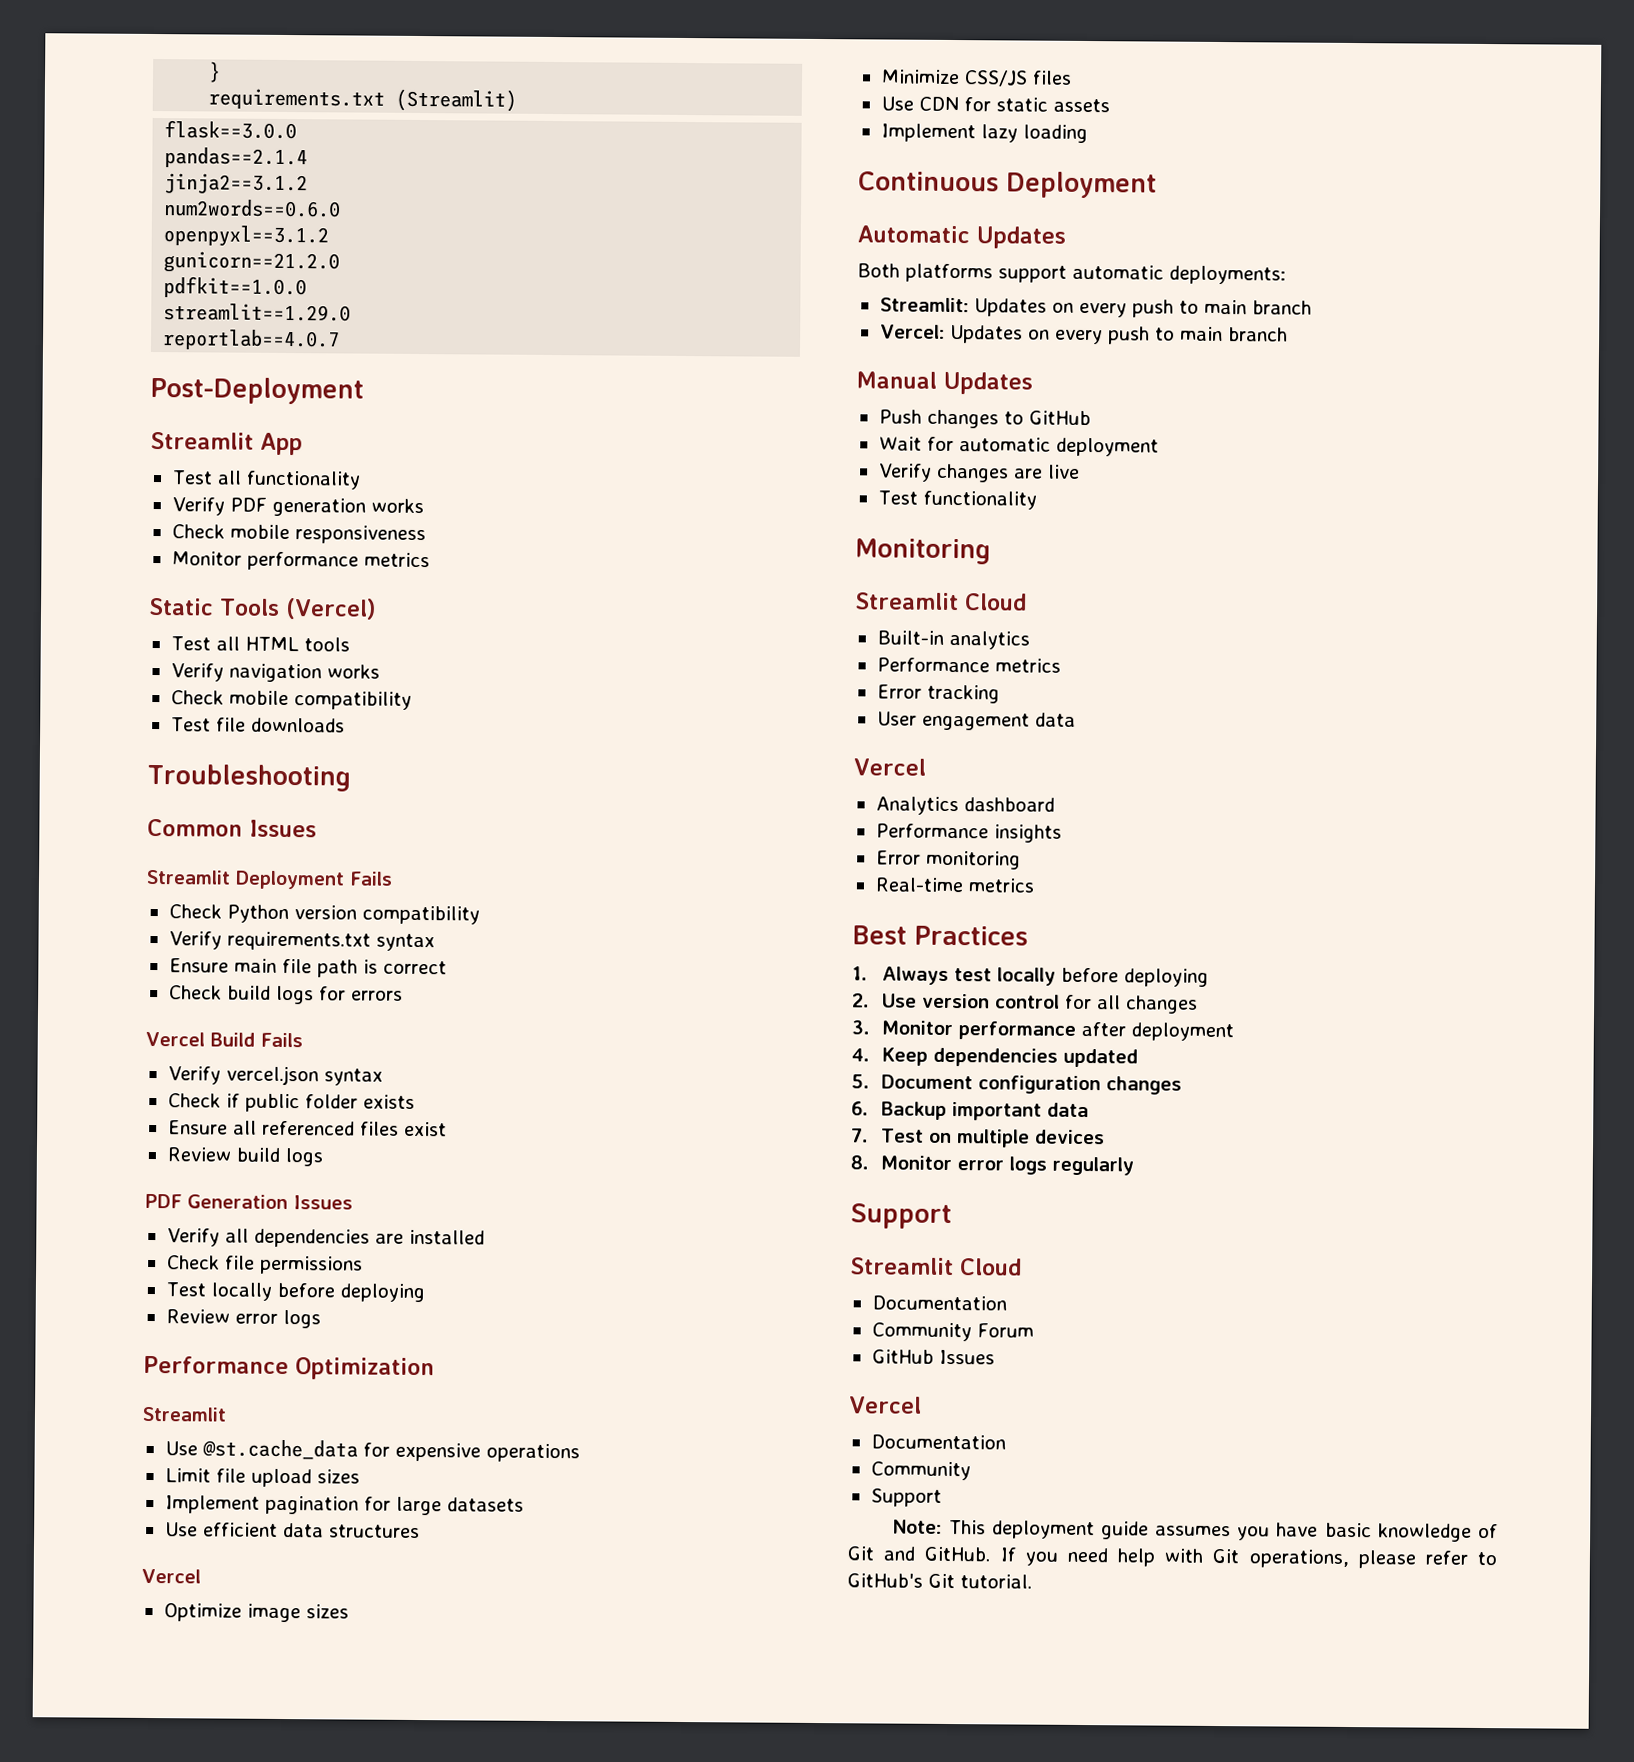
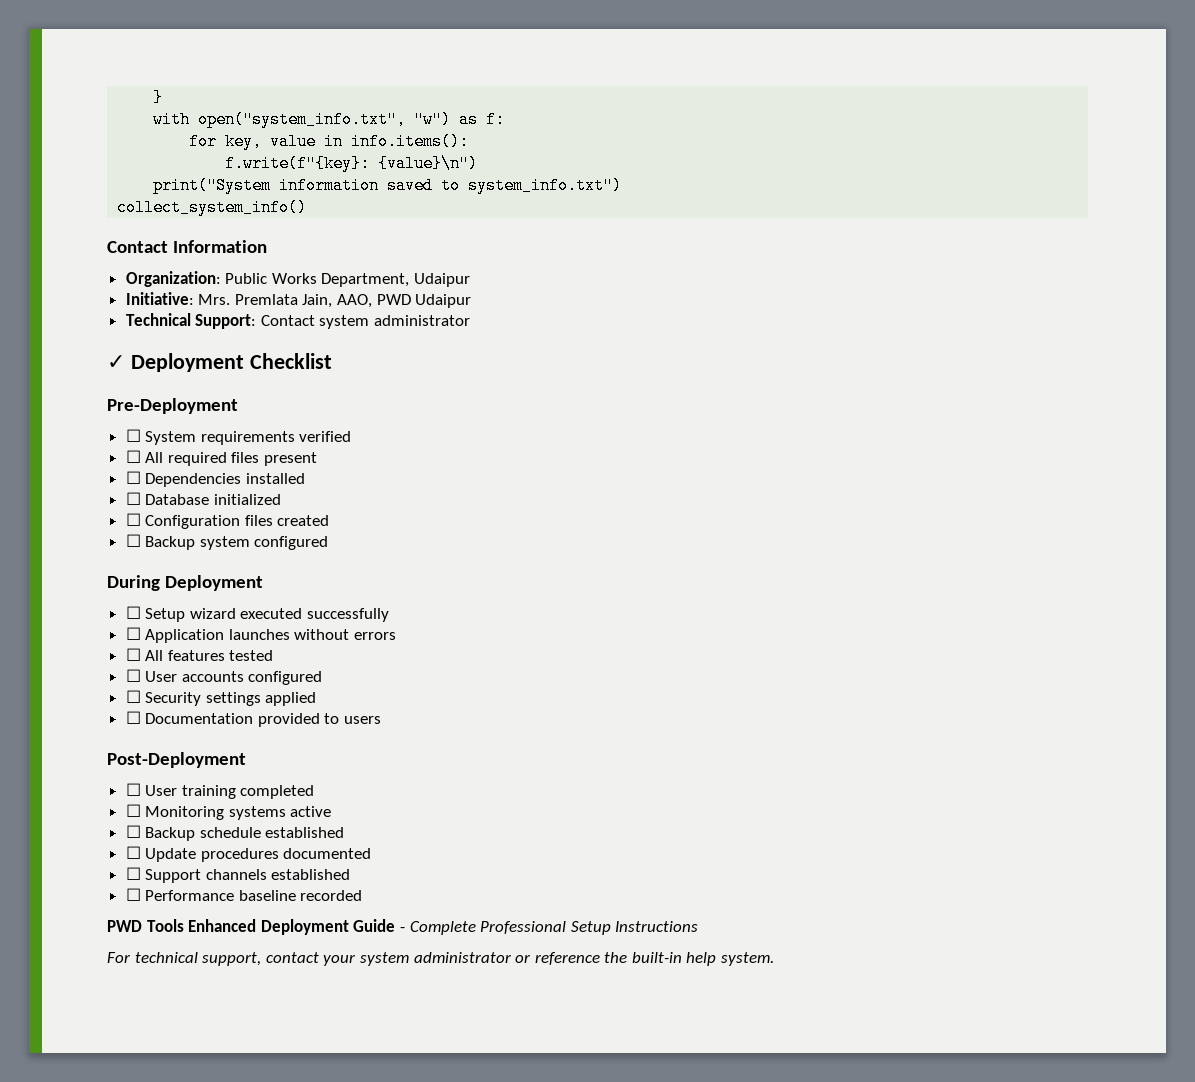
- requirements.txt (Streamlit)
- flask==3.0.0
- pandas==2.1.4
- jinja2==3.1.2
- num2words==0.6.0
- openpyxl==3.1.2
- gunicorn==21.2.0
- pdfkit==1.0.0
- streamlit==1.29.0
- reportlab==4.0.7
+ with open("system_info.txt", "w") as f:
+ for key, value in info.items():
+ f.write(f"{key}: {value}\n")
+ print("System information saved to system_info.txt")
+ collect_system_info()
+ Contact Information
+ Organization: Public Works Department, Udaipur
+ Initiative: Mrs. Premlata Jain, AAO, PWD Udaipur
+ Technical Support: Contact system administrator
+ ✓ Deployment Checklist
+ Pre-Deployment
+ ☐ System requirements verified
+ ☐ All required files present
+ ☐ Dependencies installed
+ ☐ Database initialized
+ ☐ Configuration files created
+ ☐ Backup system configured
+ During Deployment
+ ☐ Setup wizard executed successfully
+ ☐ Application launches without errors
+ ☐ All features tested
+ ☐ User accounts configured
+ ☐ Security settings applied
+ ☐ Documentation provided to users
  Post-Deployment
- Streamlit App
- Test all functionality
- Verify PDF generation works
- Check mobile responsiveness
- Monitor performance metrics
- Static Tools (Vercel)
- Test all HTML tools
- Verify navigation works
- Check mobile compatibility
- Test file downloads
- Troubleshooting
- Common Issues
- Streamlit Deployment Fails
- Check Python version compatibility
- Verify requirements.txt syntax
- Ensure main file path is correct
- Check build logs for errors
- Vercel Build Fails
- Verify vercel.json syntax
- Check if public folder exists
- Ensure all referenced files exist
- Review build logs
- PDF Generation Issues
- Verify all dependencies are installed
- Check file permissions
- Test locally before deploying
- Review error logs
- Performance Optimization
- Streamlit
- Use @st.cache_data for expensive operations
- Limit file upload sizes
- Implement pagination for large datasets
- Use efficient data structures
- Vercel
- Optimize image sizes
- Minimize CSS/JS files
- Use CDN for static assets
- Implement lazy loading
- Continuous Deployment
- Automatic Updates
- Both platforms support automatic deployments:
- Streamlit: Updates on every push to main branch
- Vercel: Updates on every push to main branch
- Manual Updates
- Push changes to GitHub
- Wait for automatic deployment
- Verify changes are live
- Test functionality
- Monitoring
- Streamlit Cloud
- Built-in analytics
- Performance metrics
- Error tracking
- User engagement data
- Vercel
- Analytics dashboard
- Performance insights
- Error monitoring
- Real-time metrics
- Best Practices
- 1. Always test locally before deploying
- 2. Use version control for all changes
- 3. Monitor performance after deployment
- 4. Keep dependencies updated
- 5. Document configuration changes
- 6. Backup important data
- 7. Test on multiple devices
- 8. Monitor error logs regularly
- Support
- Streamlit Cloud
- Documentation
- Community Forum
- GitHub Issues
- Vercel
- Documentation
- Community
- Support
- Note: This deployment guide assumes you have basic knowledge of Git and GitHub. If you need help with Git operations, please refer to GitHub's Git tutorial.
+ ☐ User training completed
+ ☐ Monitoring systems active
+ ☐ Backup schedule established
+ ☐ Update procedures documented
+ ☐ Support channels established
+ ☐ Performance baseline recorded
+ PWD Tools Enhanced Deployment Guide - Complete Professional Setup Instructions
+ For technical support, contact your system administrator or reference the built-in help system.

